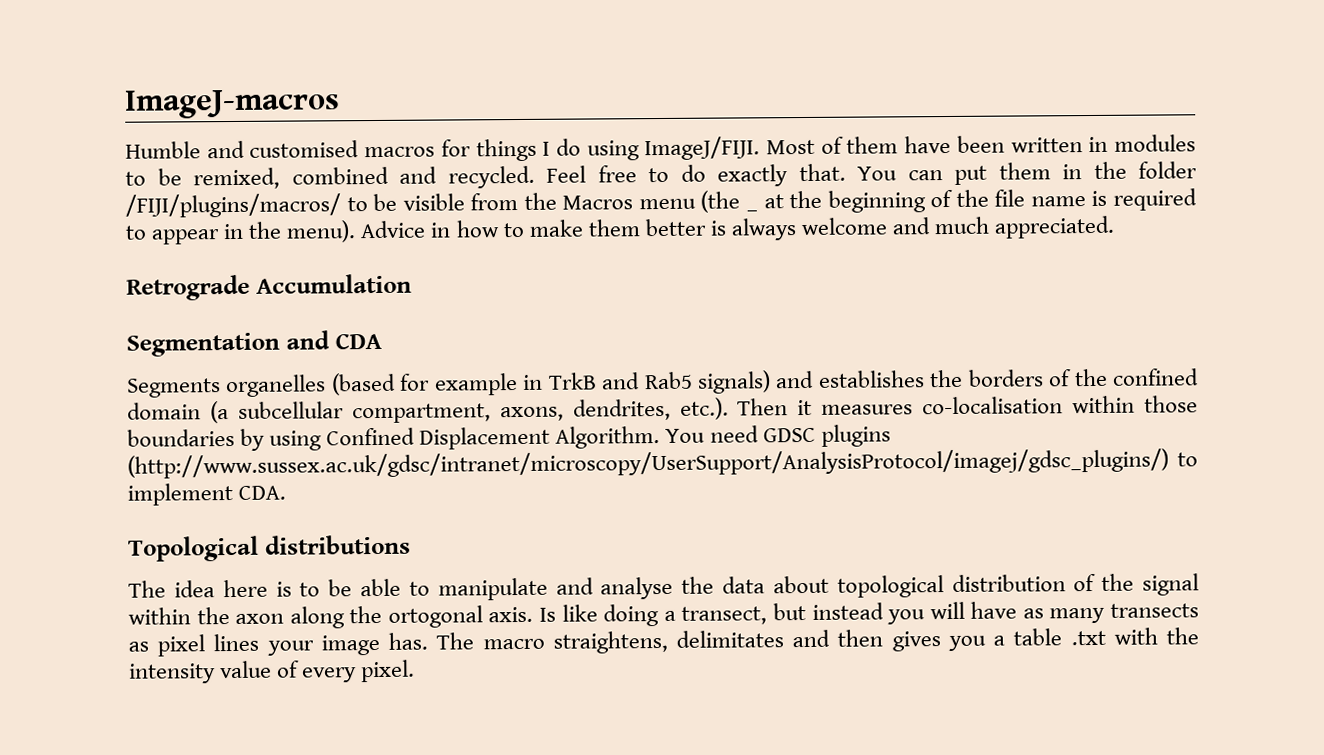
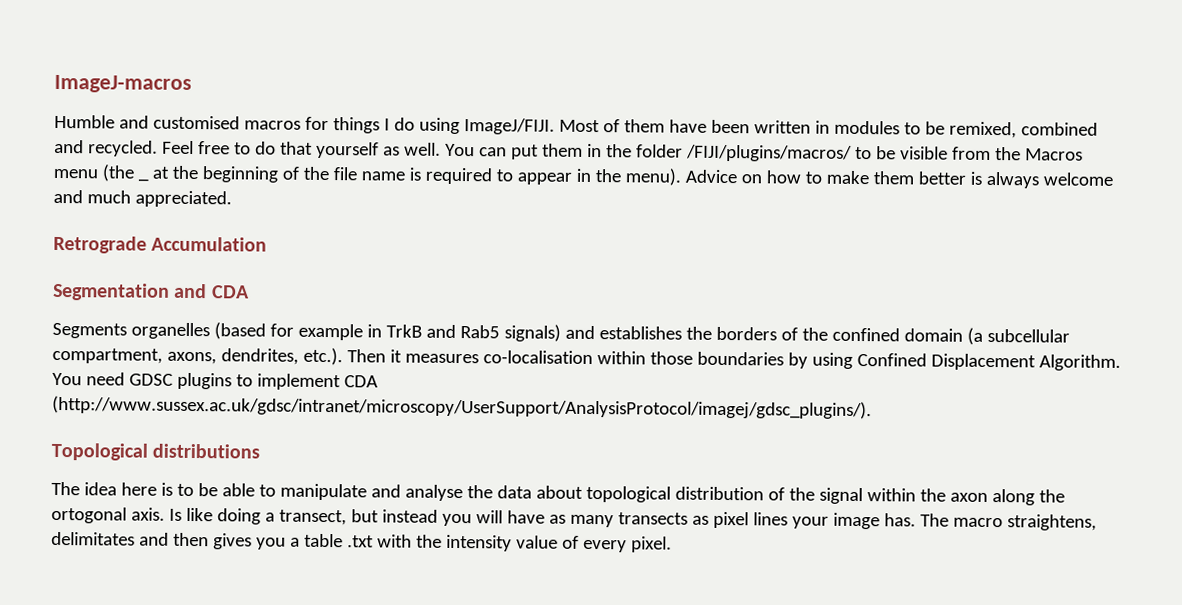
- Feel free to do exactly that.
+ Feel free to do that yourself as well.
- Advice in how to make them better is always welcome and much appreciated.
+ Advice on how to make them better is always welcome and much appreciated.
- You need GDSC plugins (http://www.sussex.ac.uk/gdsc/intranet/microscopy/UserSupport/AnalysisProtocol/imagej/gdsc_plugins/) to implement CDA.
+ You need GDSC plugins to implement CDA (http://www.sussex.ac.uk/gdsc/intranet/microscopy/UserSupport/AnalysisProtocol/imagej/gdsc_plugins/).

